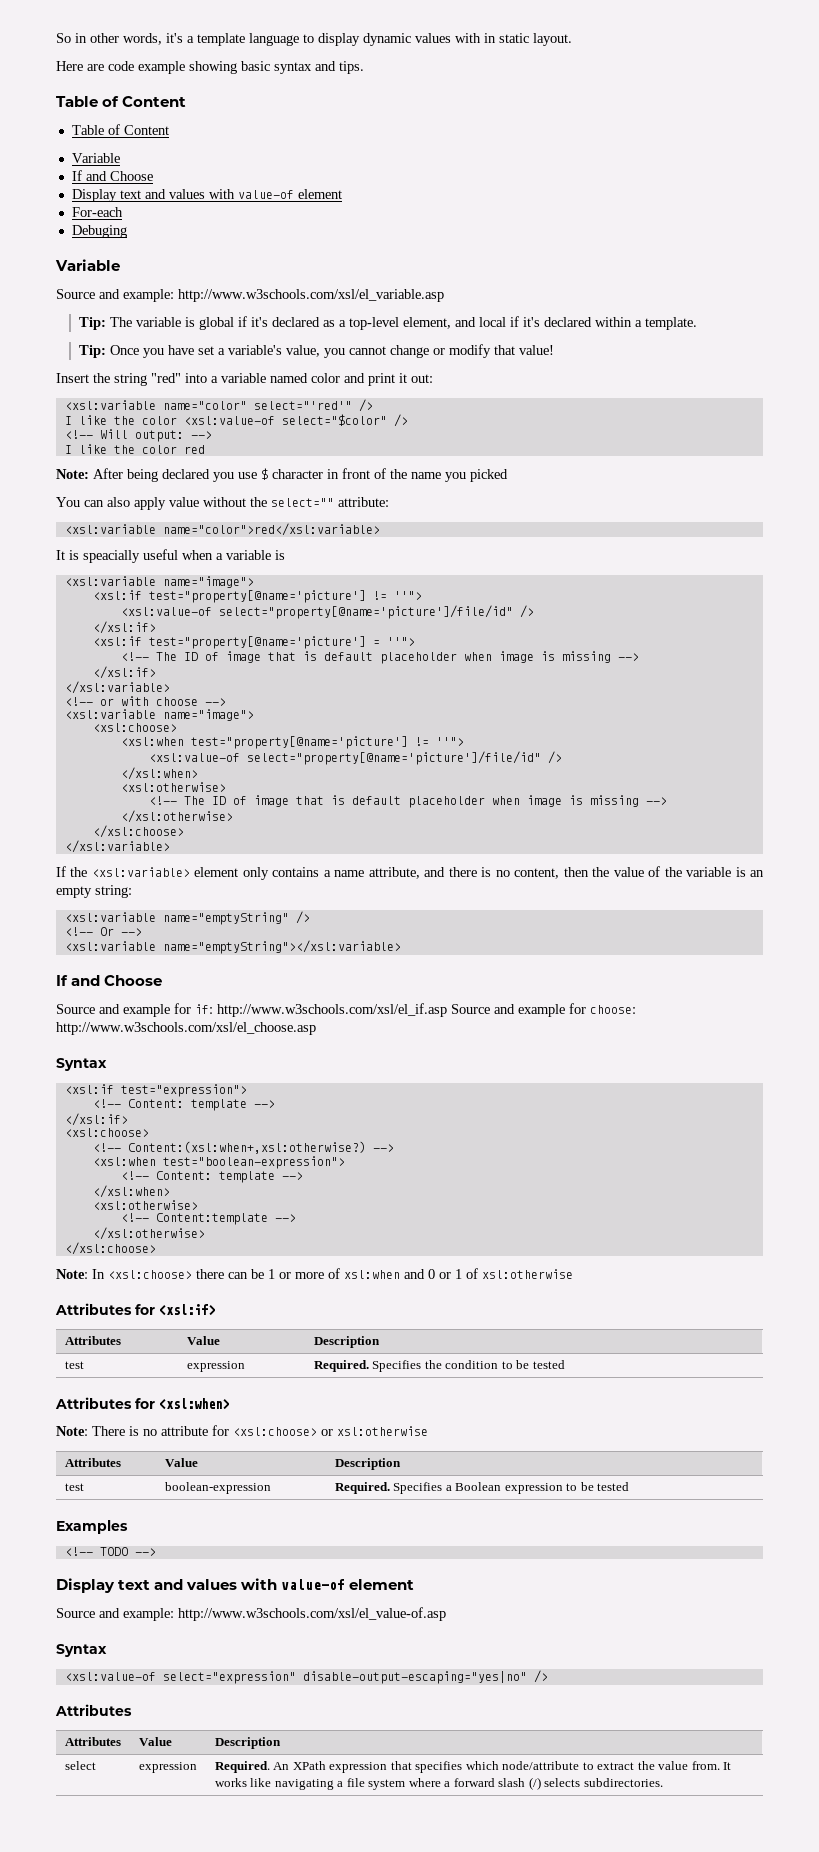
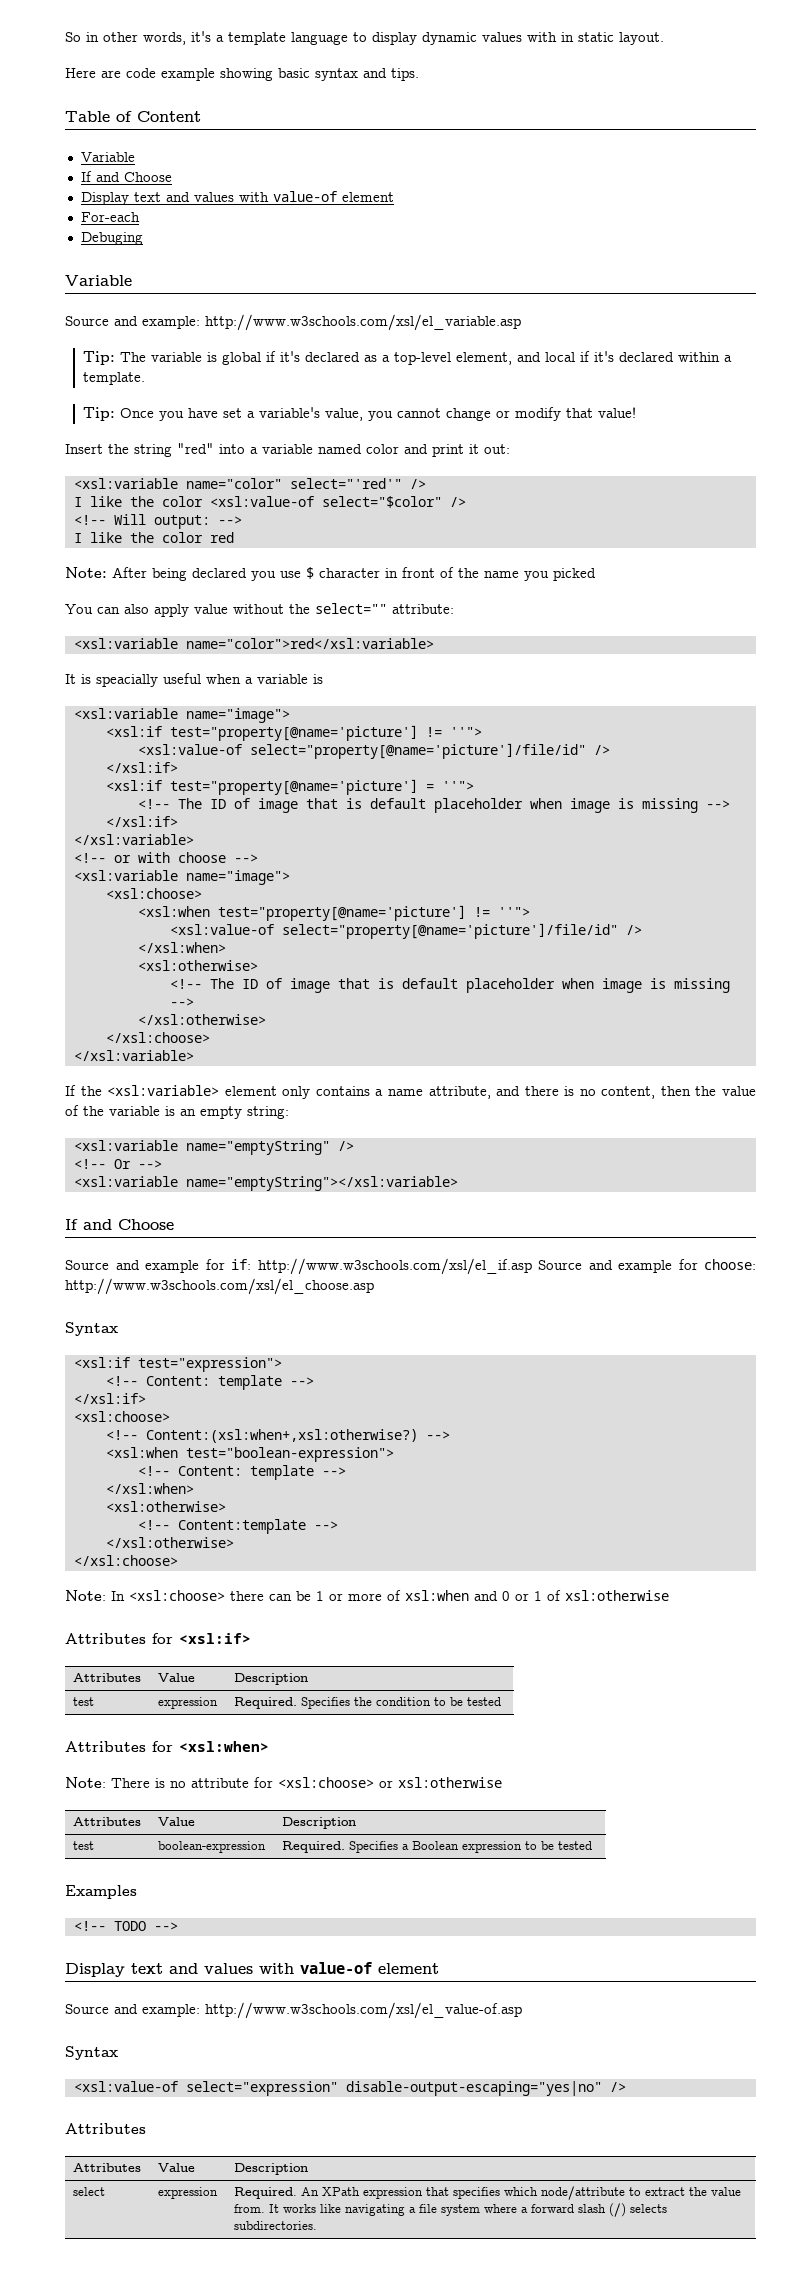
  Here are code example showing basic syntax and tips.
- Table of Content

